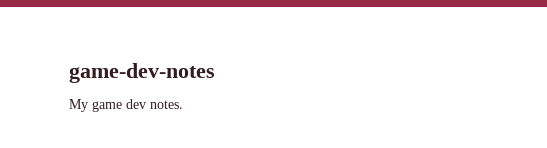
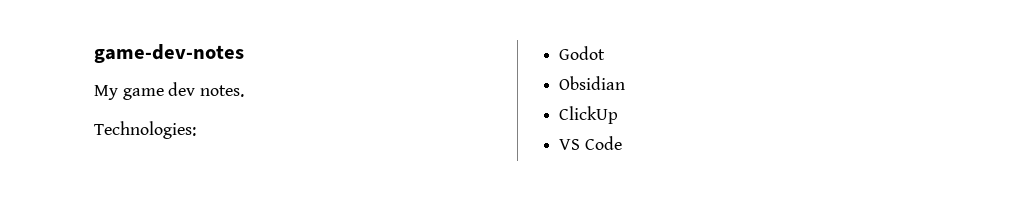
+ Technologies:
+ Godot
+ Obsidian
+ ClickUp
+ VS Code

